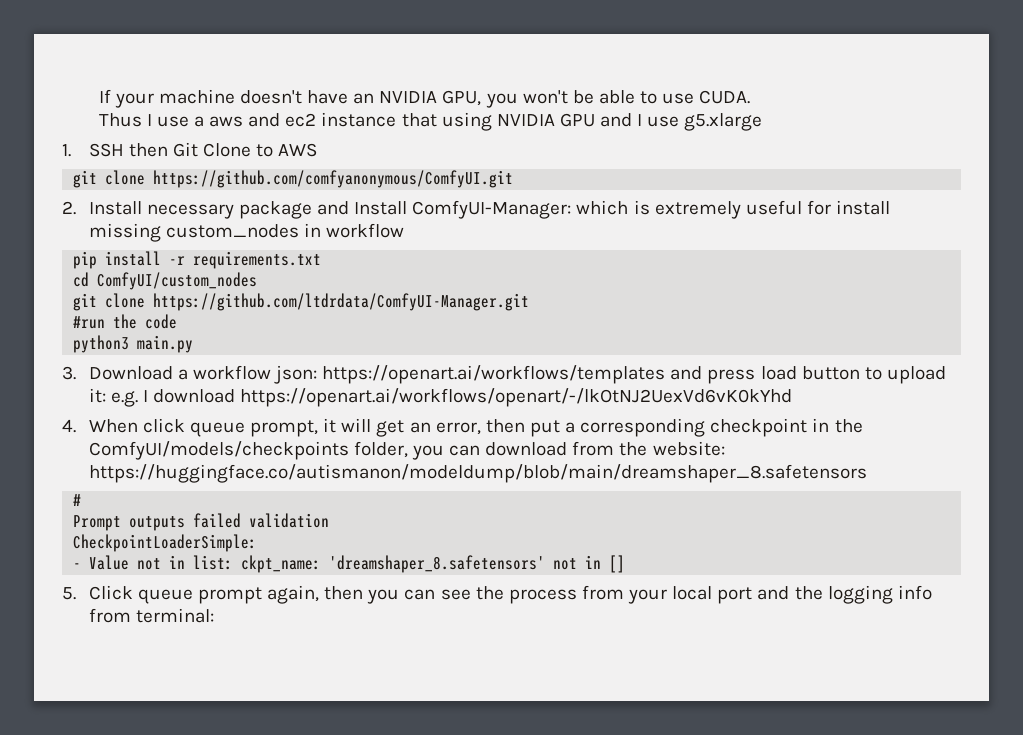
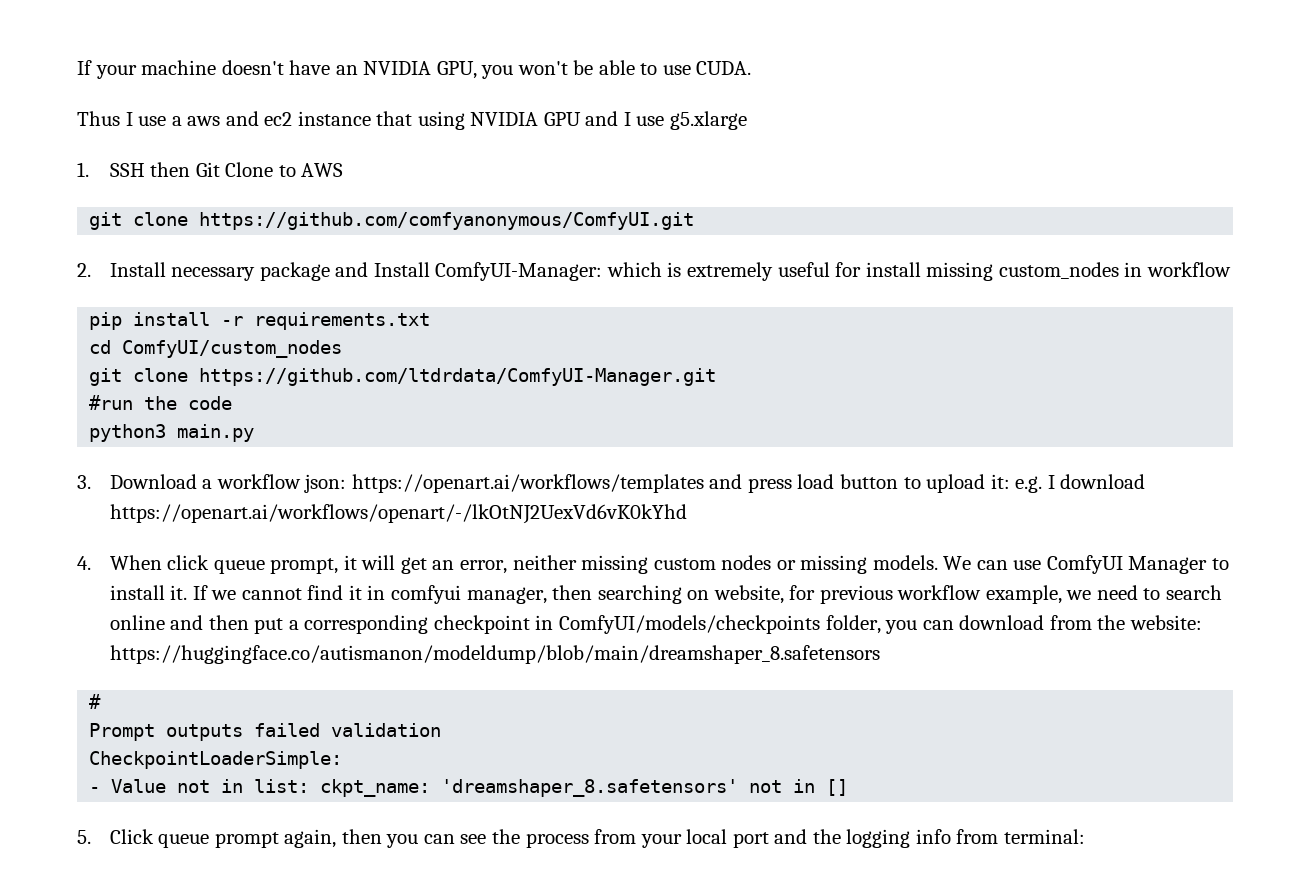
- 4. When click queue prompt, it will get an error, then put a corresponding checkpoint in the ComfyUI/models/checkpoints folder, you can download from the website: https://huggingface.co/autismanon/modeldump/blob/main/dreamshaper_8.safetensors
+ 4. When click queue prompt, it will get an error, neither missing custom nodes or missing models. We can use ComfyUI Manager to install it. If we cannot find it in comfyui manager, then searching on website, for previous workflow example, we need to search online and then put a corresponding checkpoint in ComfyUI/models/checkpoints folder, you can download from the website: https://huggingface.co/autismanon/modeldump/blob/main/dreamshaper_8.safetensors

